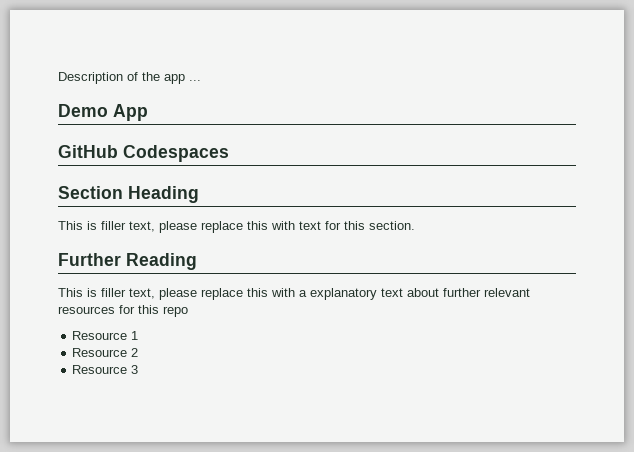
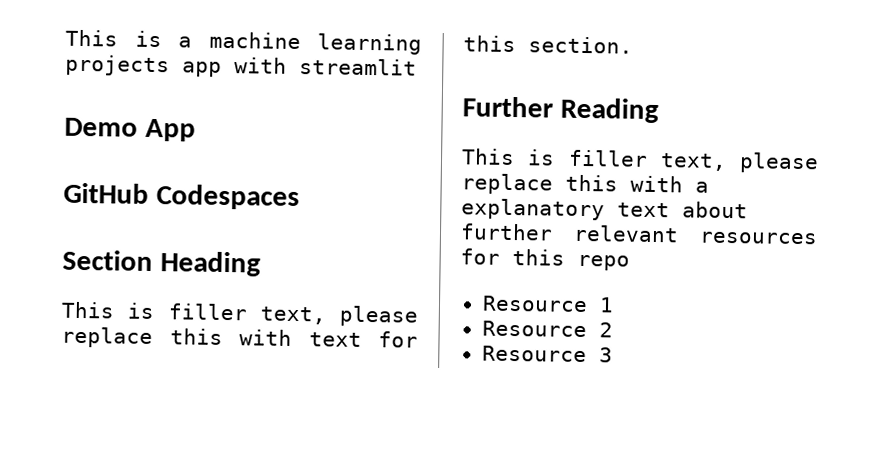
- Description of the app ...
+ This is a machine learning projects app with streamlit

